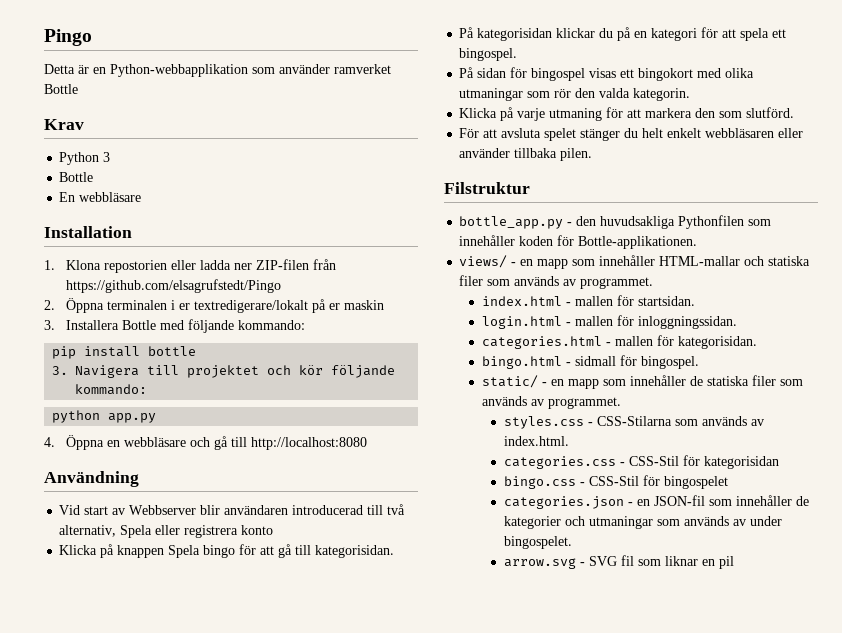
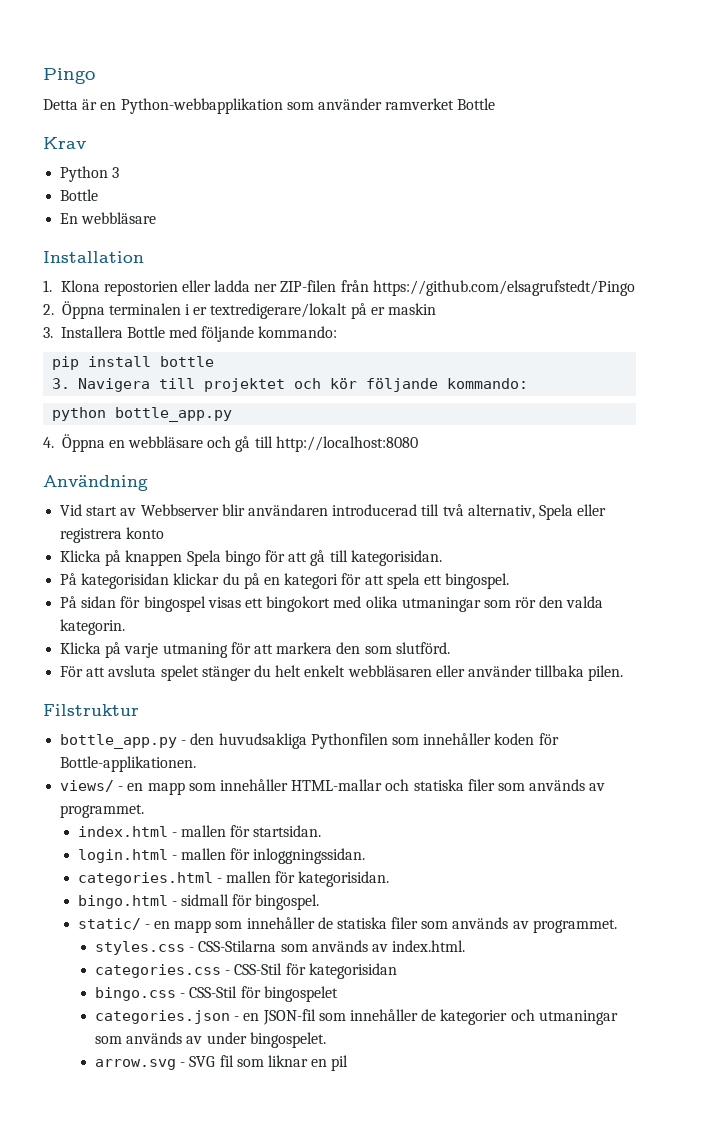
- python app.py
+ python bottle_app.py

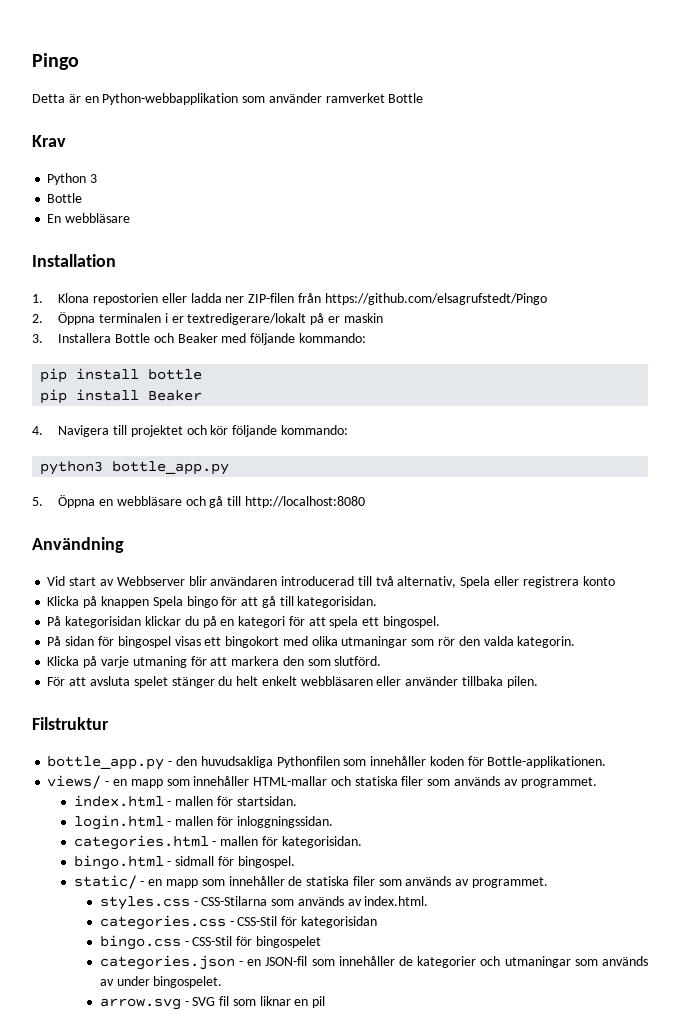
- 3. Installera Bottle med följande kommando:
+ 3. Installera Bottle och Beaker med följande kommando:
- 3. Navigera till projektet och kör följande kommando:
+ pip install Beaker
+ 4. Navigera till projektet och kör följande kommando:
- python bottle_app.py
+ python3 bottle_app.py
- 4. Öppna en webbläsare och gå till http://localhost:8080
+ 5. Öppna en webbläsare och gå till http://localhost:8080

